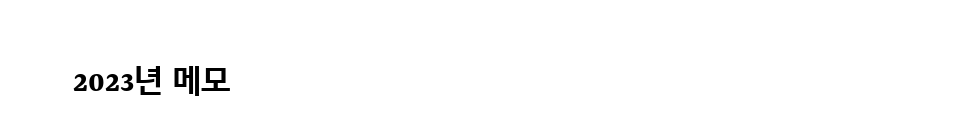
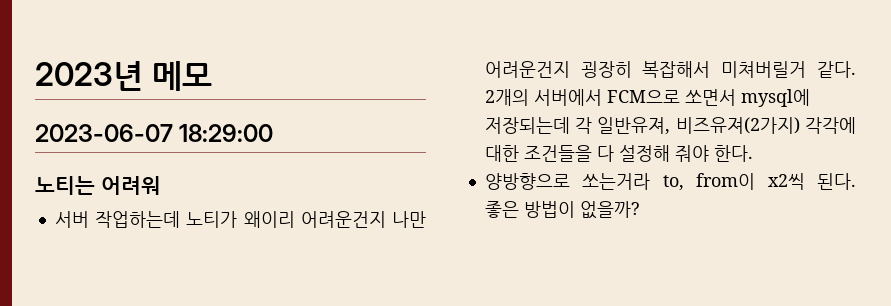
+ 2023-06-07 18:29:00
+ 노티는 어려워
+ 서버 작업하는데 노티가 왜이리 어려운건지 나만 어려운건지 굉장히 복잡해서 미쳐버릴거 같다. 2개의 서버에서 FCM으로 쏘면서 mysql에 저장되는데 각 일반유져, 비즈유져(2가지) 각각에 대한 조건들을 다 설정해 줘야 한다.
+ 양방향으로 쏘는거라 to, from이 x2씩 된다. 좋은 방법이 없을까?

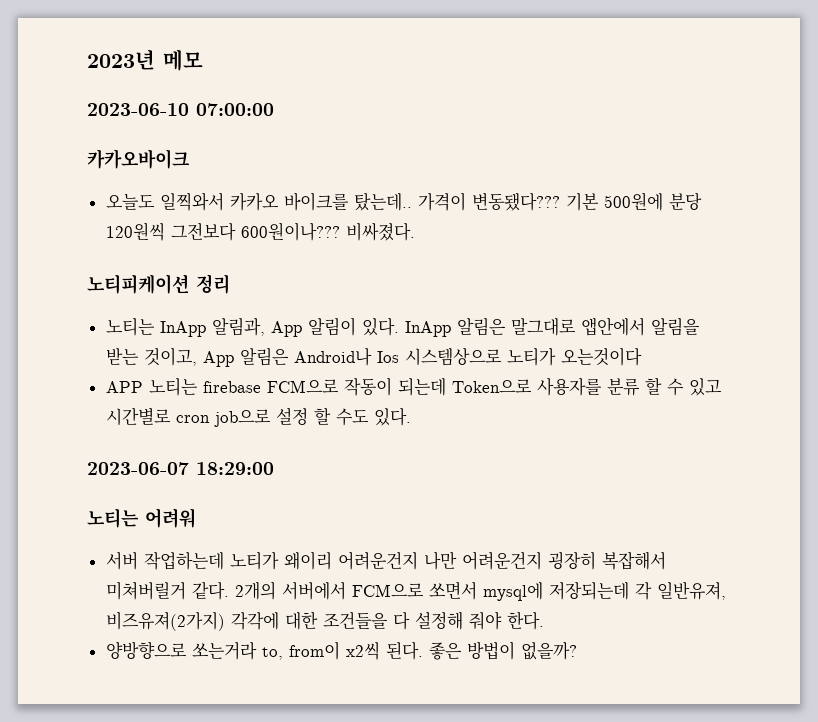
+ 2023-06-10 07:00:00
+ 카카오바이크
+ 오늘도 일찍와서 카카오 바이크를 탔는데.. 가격이 변동됐다??? 기본 500원에 분당 120원씩 그전보다 600원이나??? 비싸졌다.
+ 노티피케이션 정리
+ 노티는 InApp 알림과, App 알림이 있다. InApp 알림은 말그대로 앱안에서 알림을 받는 것이고, App 알림은 Android나 Ios 시스템상으로 노티가 오는것이다
+ APP 노티는 firebase FCM으로 작동이 되는데 Token으로 사용자를 분류 할 수 있고 시간별로 cron job으로 설정 할 수도 있다.

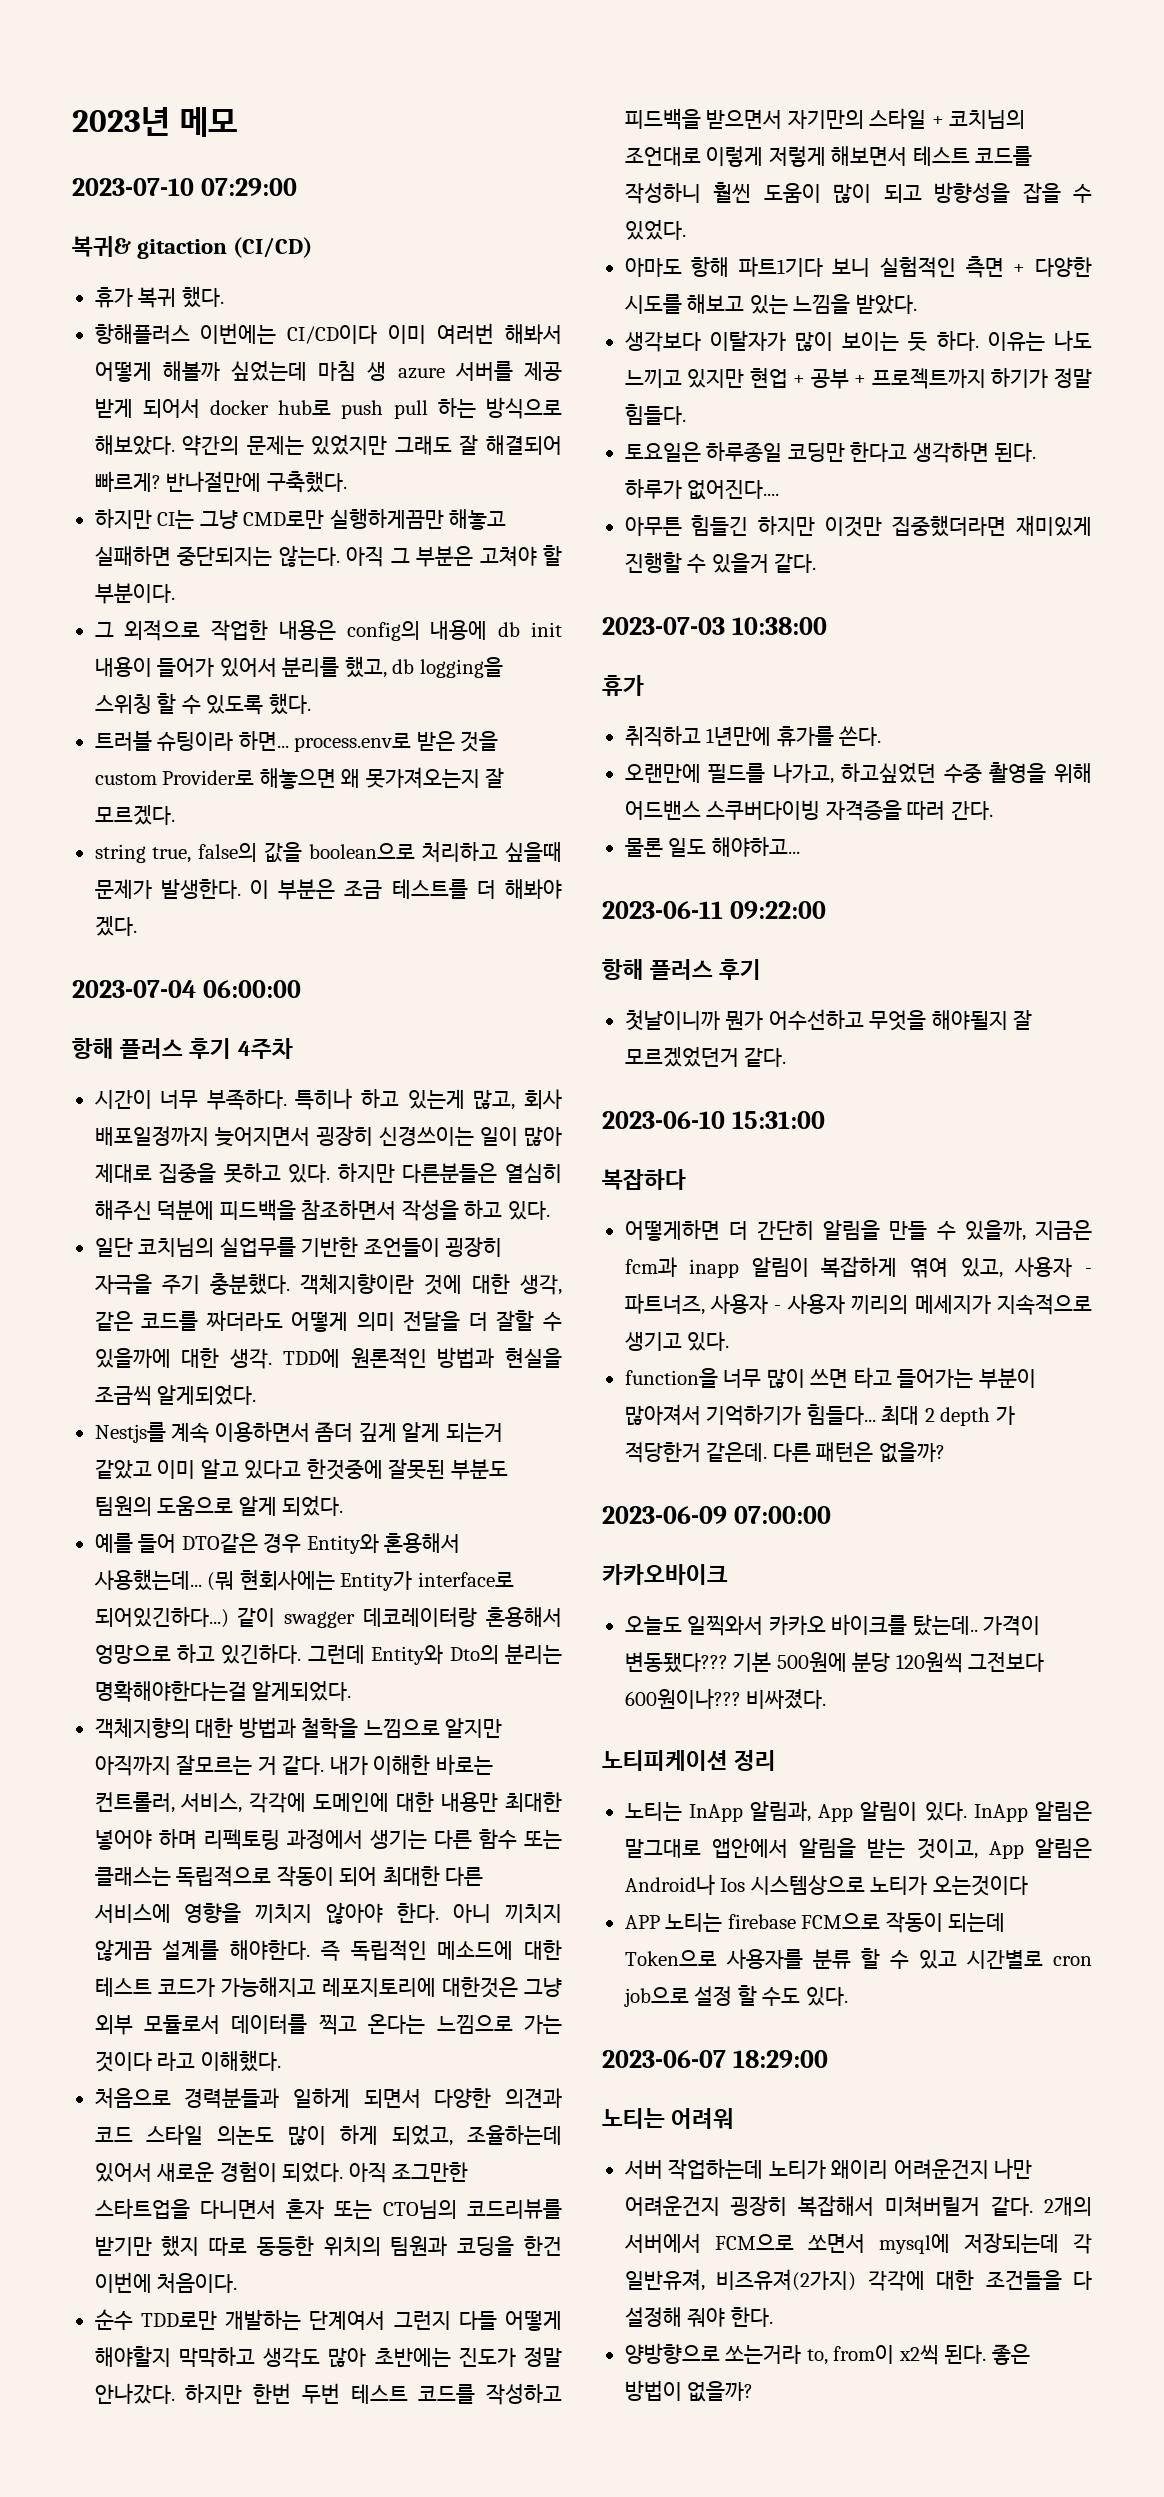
- 2023-06-10 07:00:00
+ 2023-07-10 07:29:00
+ 복귀& gitaction (CI/CD)
+ 휴가 복귀 했다.
+ 항해플러스 이번에는 CI/CD이다 이미 여러번 해봐서 어떻게 해볼까 싶었는데 마침 생 azure 서버를 제공 받게 되어서 docker hub로 push pull 하는 방식으로 해보았다. 약간의 문제는 있었지만 그래도 잘 해결되어 빠르게? 반나절만에 구축했다.
+ 하지만 CI는 그냥 CMD로만 실행하게끔만 해놓고 실패하면 중단되지는 않는다. 아직 그 부분은 고쳐야 할 부분이다.
+ 그 외적으로 작업한 내용은 config의 내용에 db init 내용이 들어가 있어서 분리를 했고, db logging을 스위칭 할 수 있도록 했다.
+ 트러블 슈팅이라 하면... process.env로 받은 것을 custom Provider로 해놓으면 왜 못가져오는지 잘 모르겠다.
+ string true, false의 값을 boolean으로 처리하고 싶을때 문제가 발생한다. 이 부분은 조금 테스트를 더 해봐야 겠다.
+ 2023-07-04 06:00:00
+ 항해 플러스 후기 4주차
+ 시간이 너무 부족하다. 특히나 하고 있는게 많고, 회사 배포일정까지 늦어지면서 굉장히 신경쓰이는 일이 많아 제대로 집중을 못하고 있다. 하지만 다른분들은 열심히 해주신 덕분에 피드백을 참조하면서 작성을 하고 있다.
+ 일단 코치님의 실업무를 기반한 조언들이 굉장히 자극을 주기 충분했다. 객체지향이란 것에 대한 생각, 같은 코드를 짜더라도 어떻게 의미 전달을 더 잘할 수 있을까에 대한 생각. TDD에 원론적인 방법과 현실을 조금씩 알게되었다.
+ Nestjs를 계속 이용하면서 좀더 깊게 알게 되는거 같았고 이미 알고 있다고 한것중에 잘못된 부분도 팀원의 도움으로 알게 되었다.
+ 예를 들어 DTO같은 경우 Entity와 혼용해서 사용했는데... (뭐 현회사에는 Entity가 interface로 되어있긴하다...) 같이 swagger 데코레이터랑 혼용해서 엉망으로 하고 있긴하다. 그런데 Entity와 Dto의 분리는 명확해야한다는걸 알게되었다.
+ 객체지향의 대한 방법과 철학을 느낌으로 알지만 아직까지 잘모르는 거 같다. 내가 이해한 바로는 컨트롤러, 서비스, 각각에 도메인에 대한 내용만 최대한 넣어야 하며 리펙토링 과정에서 생기는 다른 함수 또는 클래스는 독립적으로 작동이 되어 최대한 다른 서비스에 영향을 끼치지 않아야 한다. 아니 끼치지 않게끔 설계를 해야한다. 즉 독립적인 메소드에 대한 테스트 코드가 가능해지고 레포지토리에 대한것은 그냥 외부 모듈로서 데이터를 찍고 온다는 느낌으로 가는 것이다 라고 이해했다.
+ 처음으로 경력분들과 일하게 되면서 다양한 의견과 코드 스타일 의논도 많이 하게 되었고, 조율하는데 있어서 새로운 경험이 되었다. 아직 조그만한 스타트업을 다니면서 혼자 또는 CTO님의 코드리뷰를 받기만 했지 따로 동등한 위치의 팀원과 코딩을 한건 이번에 처음이다.
+ 순수 TDD로만 개발하는 단계여서 그런지 다들 어떻게 해야할지 막막하고 생각도 많아 초반에는 진도가 정말 안나갔다. 하지만 한번 두번 테스트 코드를 작성하고 피드백을 받으면서 자기만의 스타일 + 코치님의 조언대로 이렇게 저렇게 해보면서 테스트 코드를 작성하니 훨씬 도움이 많이 되고 방향성을 잡을 수 있었다.
+ 아마도 항해 파트1기다 보니 실험적인 측면 + 다양한 시도를 해보고 있는 느낌을 받았다.
+ 생각보다 이탈자가 많이 보이는 듯 하다. 이유는 나도 느끼고 있지만 현업 + 공부 + 프로젝트까지 하기가 정말 힘들다.
+ 토요일은 하루종일 코딩만 한다고 생각하면 된다. 하루가 없어진다....
+ 아무튼 힘들긴 하지만 이것만 집중했더라면 재미있게 진행할 수 있을거 같다.
+ 2023-07-03 10:38:00
+ 휴가
+ 취직하고 1년만에 휴가를 쓴다.
+ 오랜만에 필드를 나가고, 하고싶었던 수중 촬영을 위해 어드밴스 스쿠버다이빙 자격증을 따러 간다.
+ 물론 일도 해야하고...
+ 2023-06-11 09:22:00
+ 항해 플러스 후기
+ 첫날이니까 뭔가 어수선하고 무엇을 해야될지 잘 모르겠었던거 같다.
+ 2023-06-10 15:31:00
+ 복잡하다
+ 어떻게하면 더 간단히 알림을 만들 수 있을까, 지금은 fcm과 inapp 알림이 복잡하게 엮여 있고, 사용자 - 파트너즈, 사용자 - 사용자 끼리의 메세지가 지속적으로 생기고 있다.
+ function을 너무 많이 쓰면 타고 들어가는 부분이 많아져서 기억하기가 힘들다... 최대 2 depth 가 적당한거 같은데. 다른 패턴은 없을까?
+ 2023-06-09 07:00:00

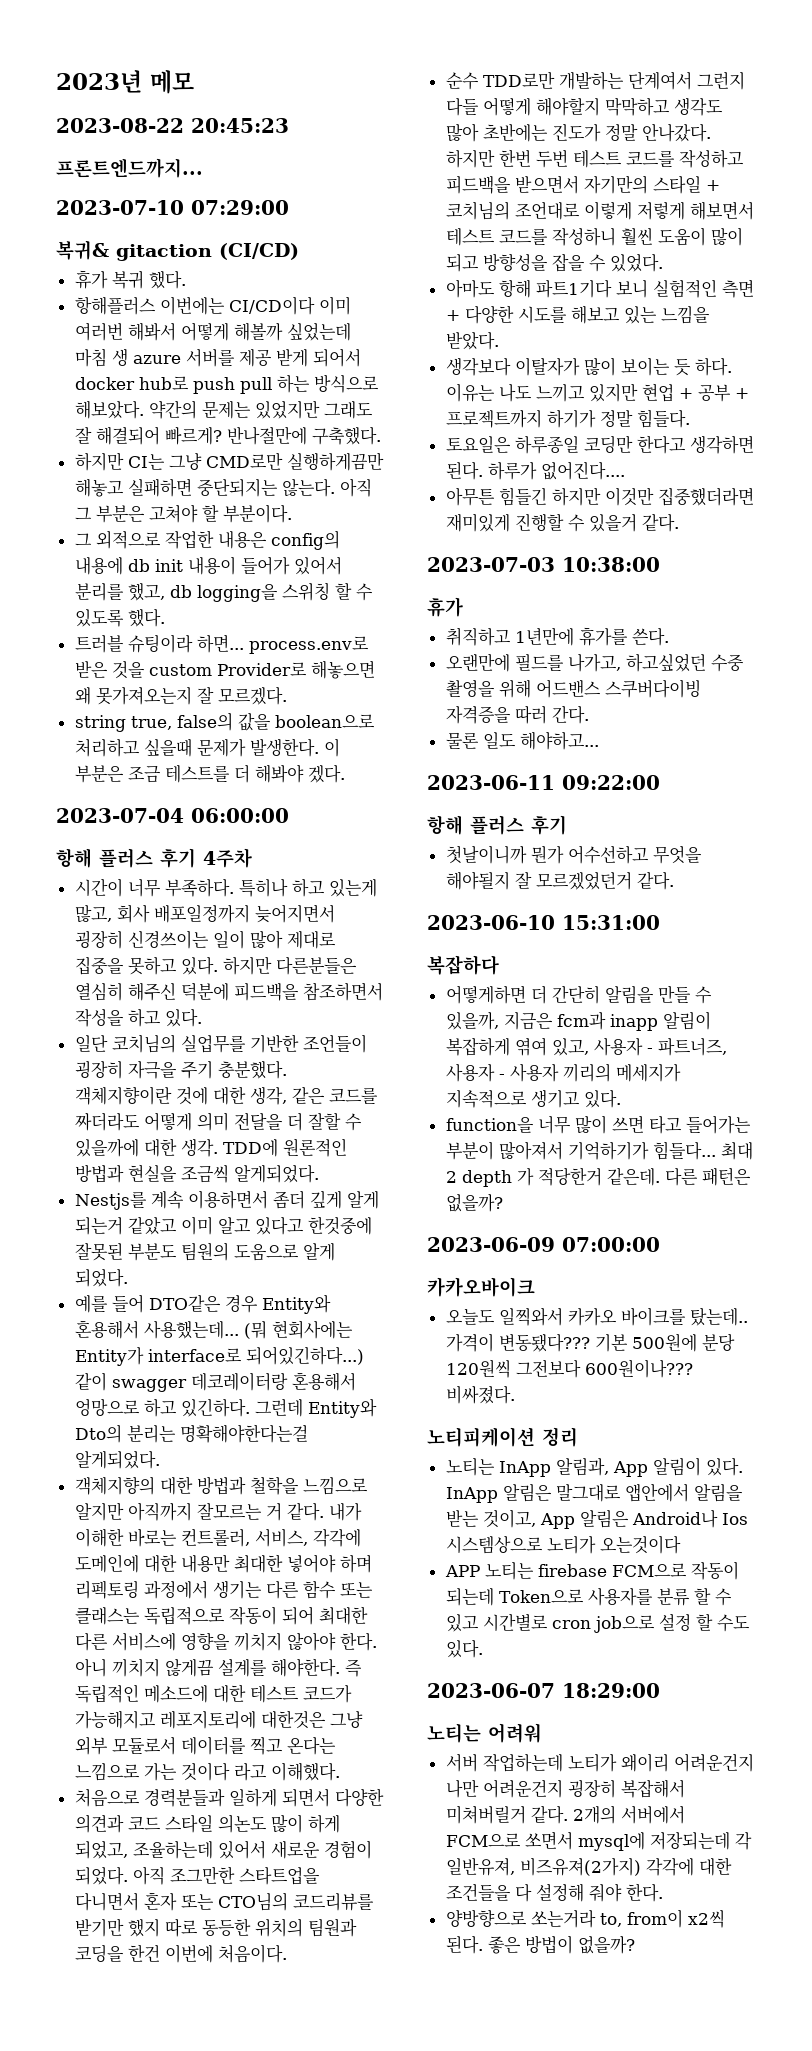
+ 2023-08-22 20:45:23
+ 프론트엔드까지...

